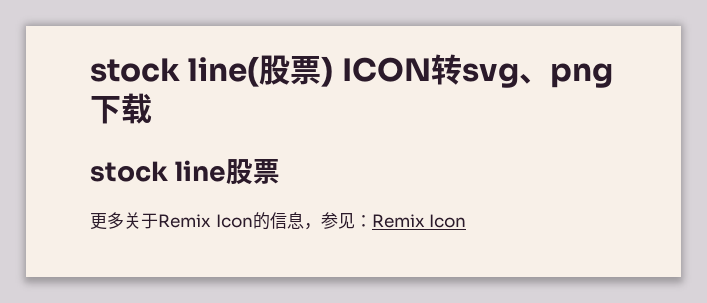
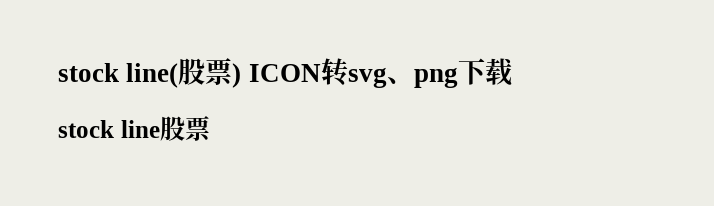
- 更多关于Remix Icon的信息，参见：Remix Icon

